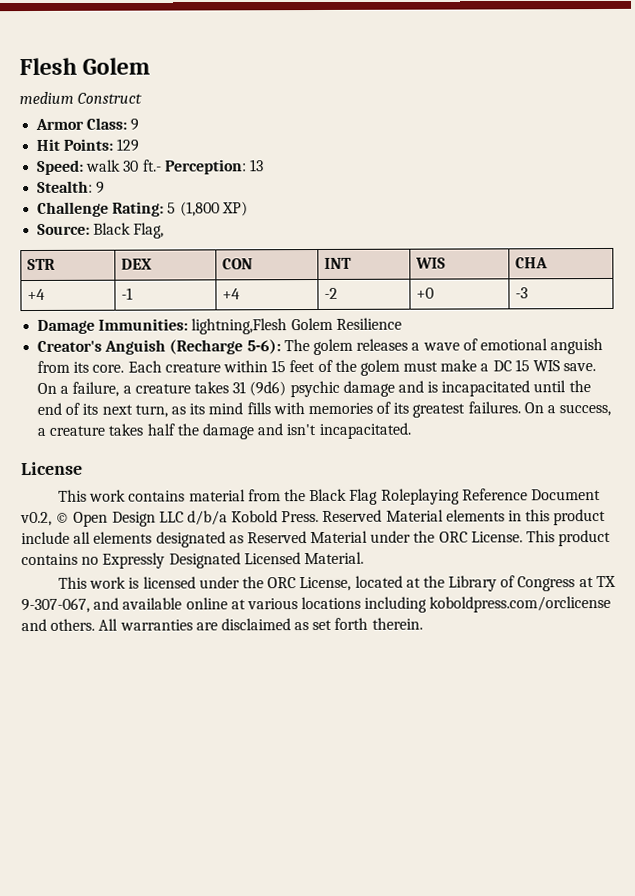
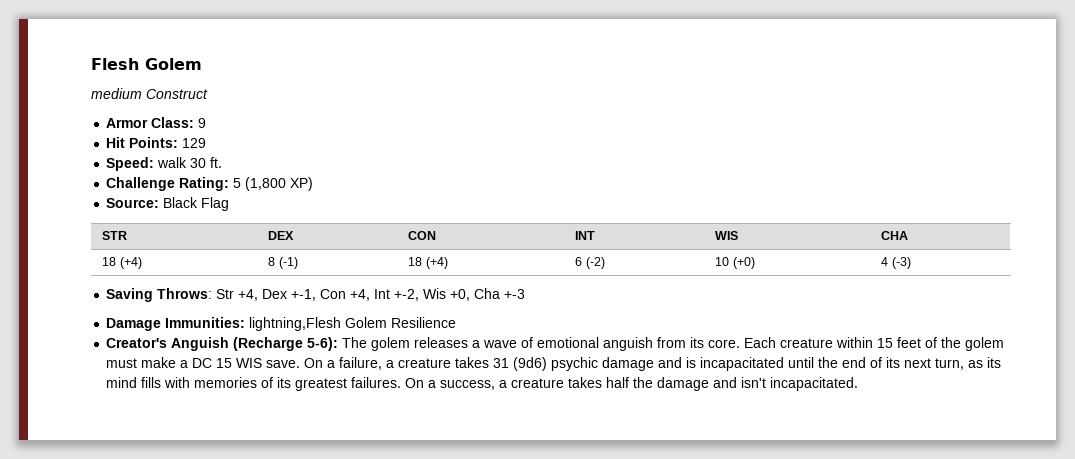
- Speed: walk 30 ft.- Perception: 13
- Stealth: 9
+ Speed: walk 30 ft.
- Source: Black Flag,
+ Source: Black Flag
- +4 | -1 | +4 | -2 | +0 | -3
+ 18 (+4) | 8 (-1) | 18 (+4) | 6 (-2) | 10 (+0) | 4 (-3)
+ Saving Throws: Str +4, Dex +-1, Con +4, Int +-2, Wis +0, Cha +-3
- License
- This work contains material from the Black Flag Roleplaying Reference Document v0.2, © Open Design LLC d/b/a Kobold Press. Reserved Material elements in this product include all elements designated as Reserved Material under the ORC License. This product contains no Expressly Designated Licensed Material.
- This work is licensed under the ORC License, located at the Library of Congress at TX 9-307-067, and available online at various locations including koboldpress.com/orclicense and others. All warranties are disclaimed as set forth therein.

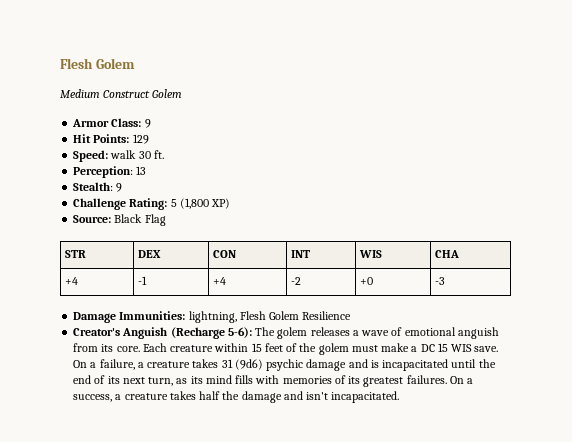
- medium Construct
+ Medium Construct Golem
+ Perception: 13
+ Stealth: 9
- 18 (+4) | 8 (-1) | 18 (+4) | 6 (-2) | 10 (+0) | 4 (-3)
- Saving Throws: Str +4, Dex +-1, Con +4, Int +-2, Wis +0, Cha +-3
+ +4 | -1 | +4 | -2 | +0 | -3
- Damage Immunities: lightning,Flesh Golem Resilience
+ Damage Immunities: lightning, Flesh Golem Resilience

